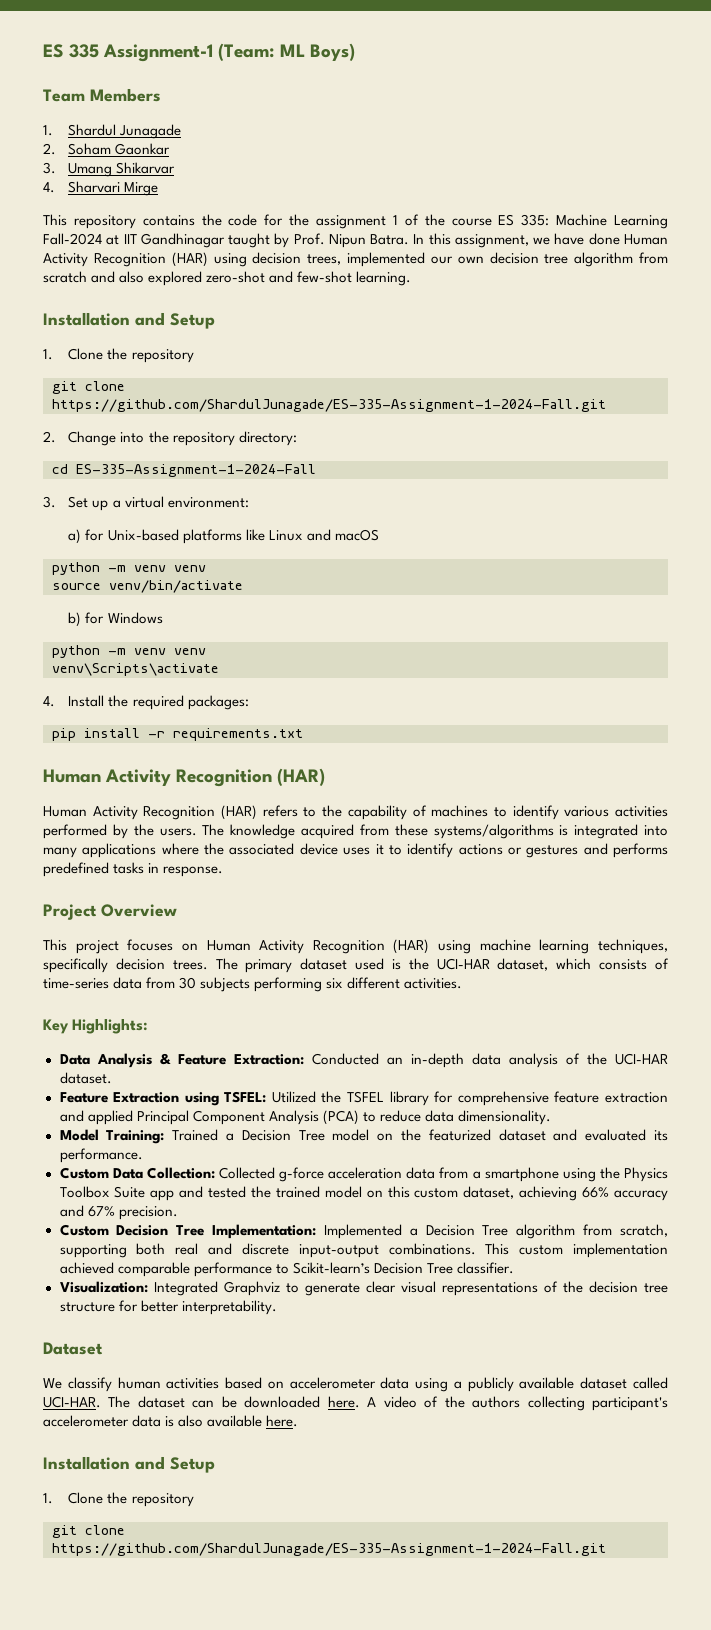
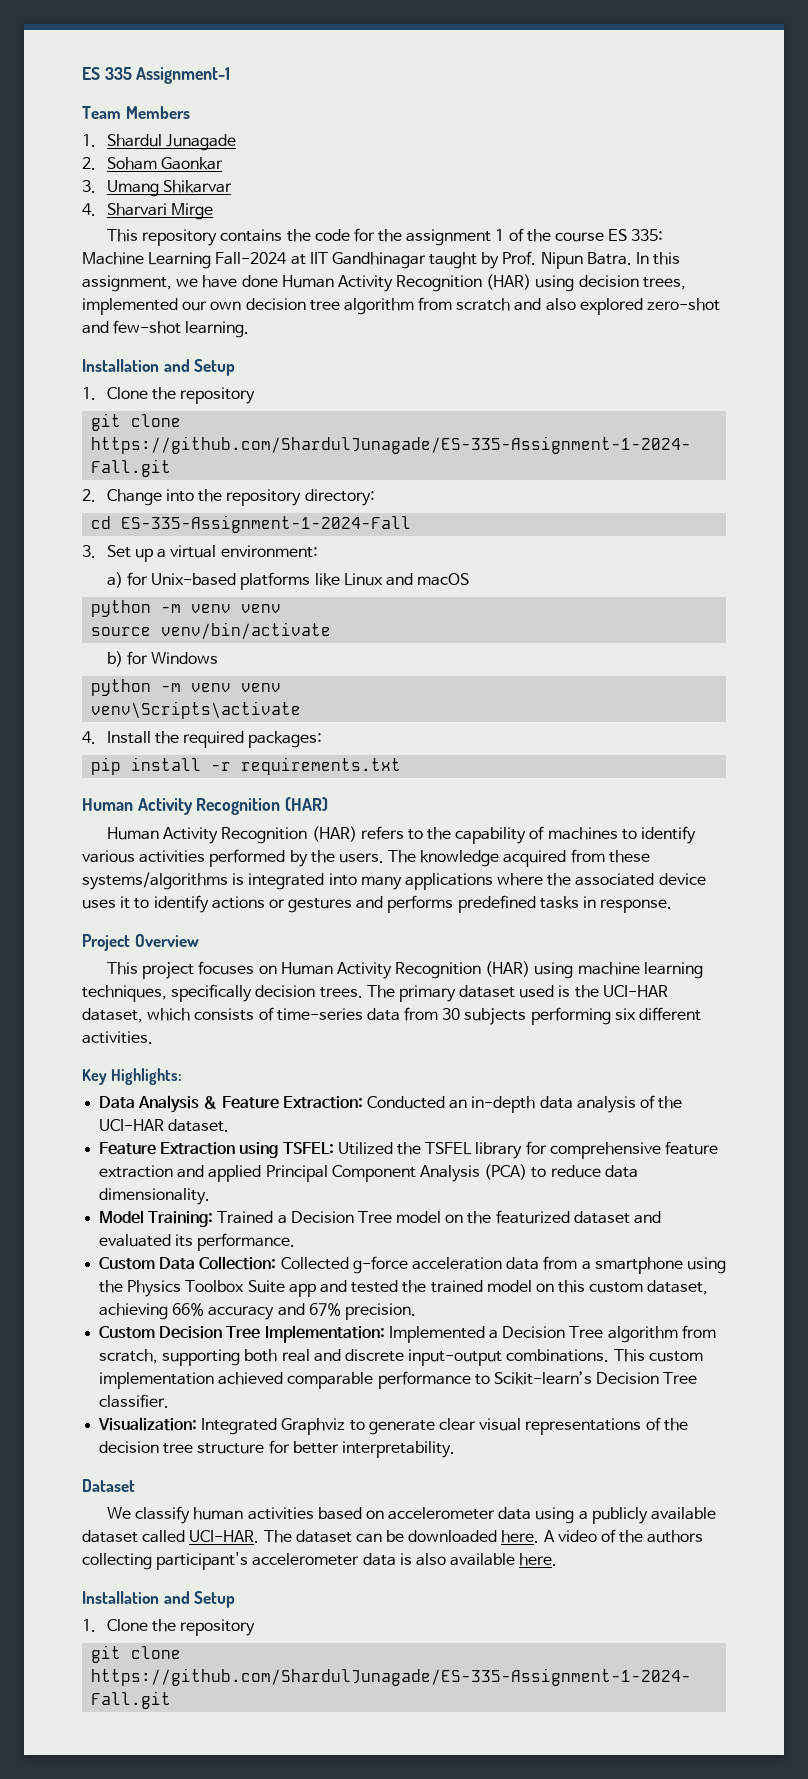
- ES 335 Assignment-1 (Team: ML Boys)
+ ES 335 Assignment-1

